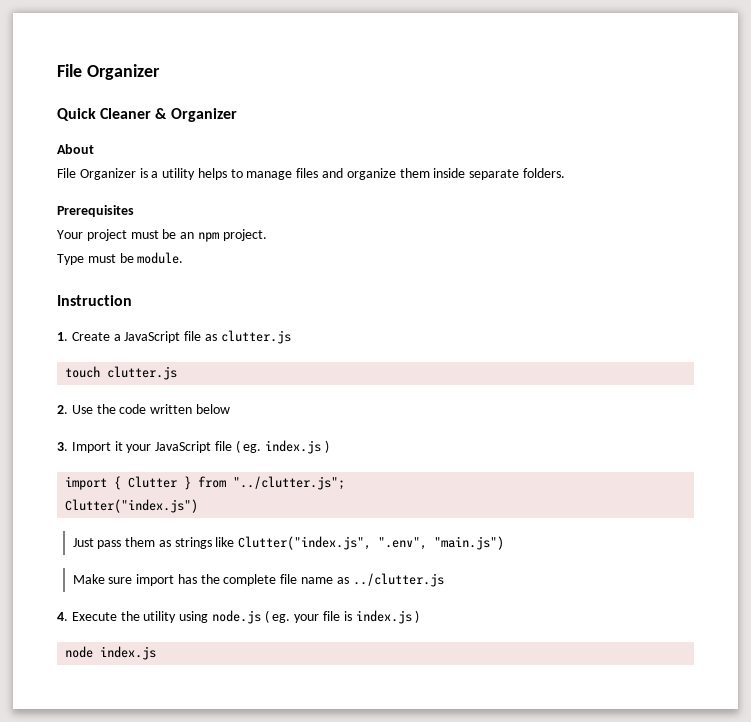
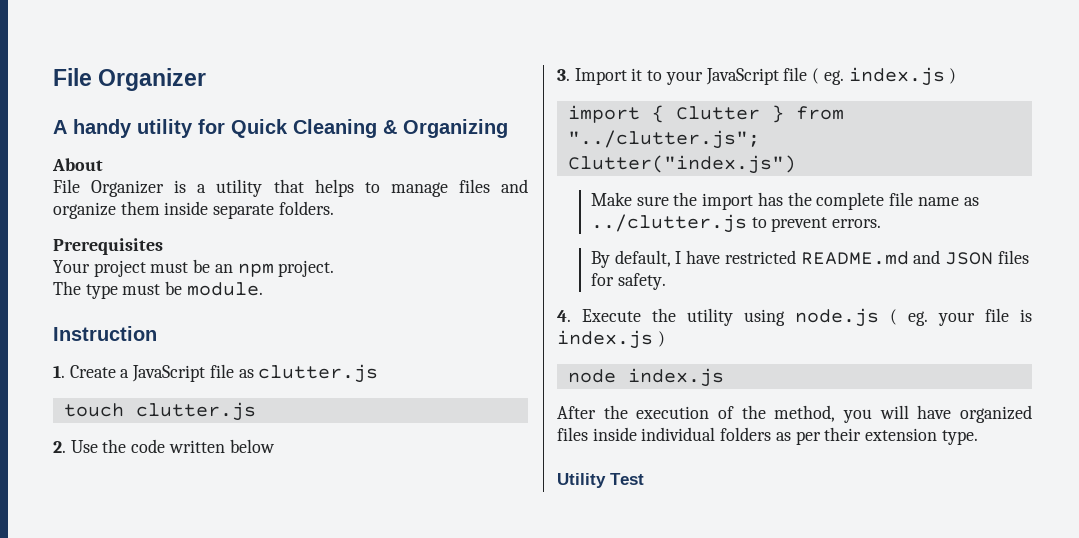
- Quick Cleaner & Organizer
+ A handy utility for Quick Cleaning & Organizing
- File Organizer is a utility helps to manage files and organize them inside separate folders.
+ File Organizer is a utility that helps to manage files and organize them inside separate folders.
- Type must be module.
+ The type must be module.
- 3. Import it your JavaScript file ( eg. index.js )
+ 3. Import it to your JavaScript file ( eg. index.js )
- Just pass them as strings like Clutter("index.js", ".env", "main.js")
- Make sure import has the complete file name as ../clutter.js
+ Make sure the import has the complete file name as ../clutter.js to prevent errors.
+ By default, I have restricted README.md and JSON files for safety.
+ After the execution of the method, you will have organized files inside individual folders as per their extension type.
+ Utility Test

